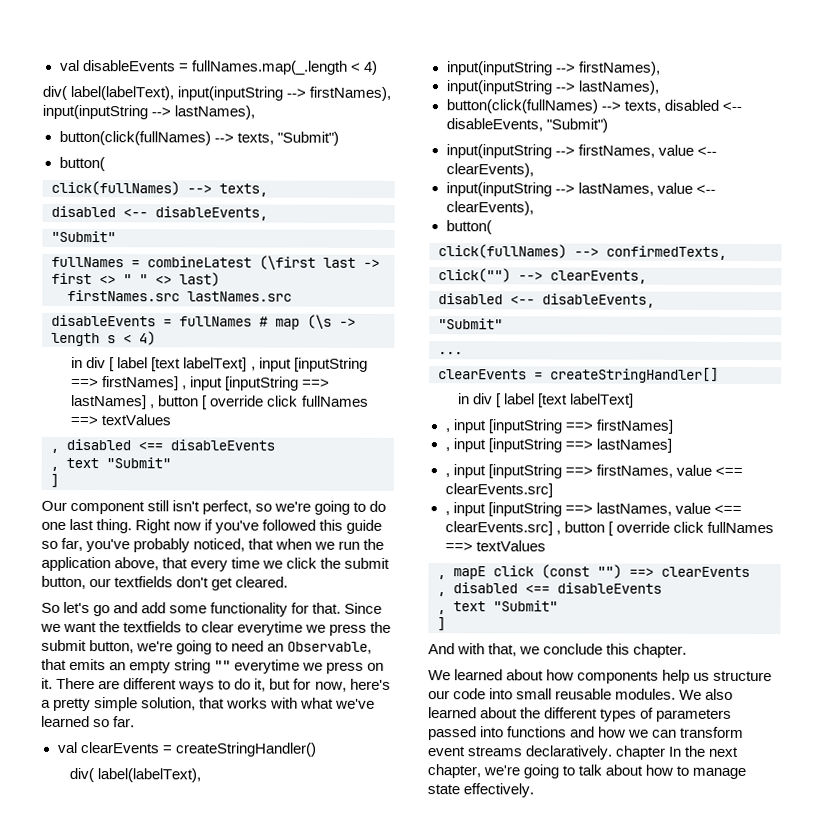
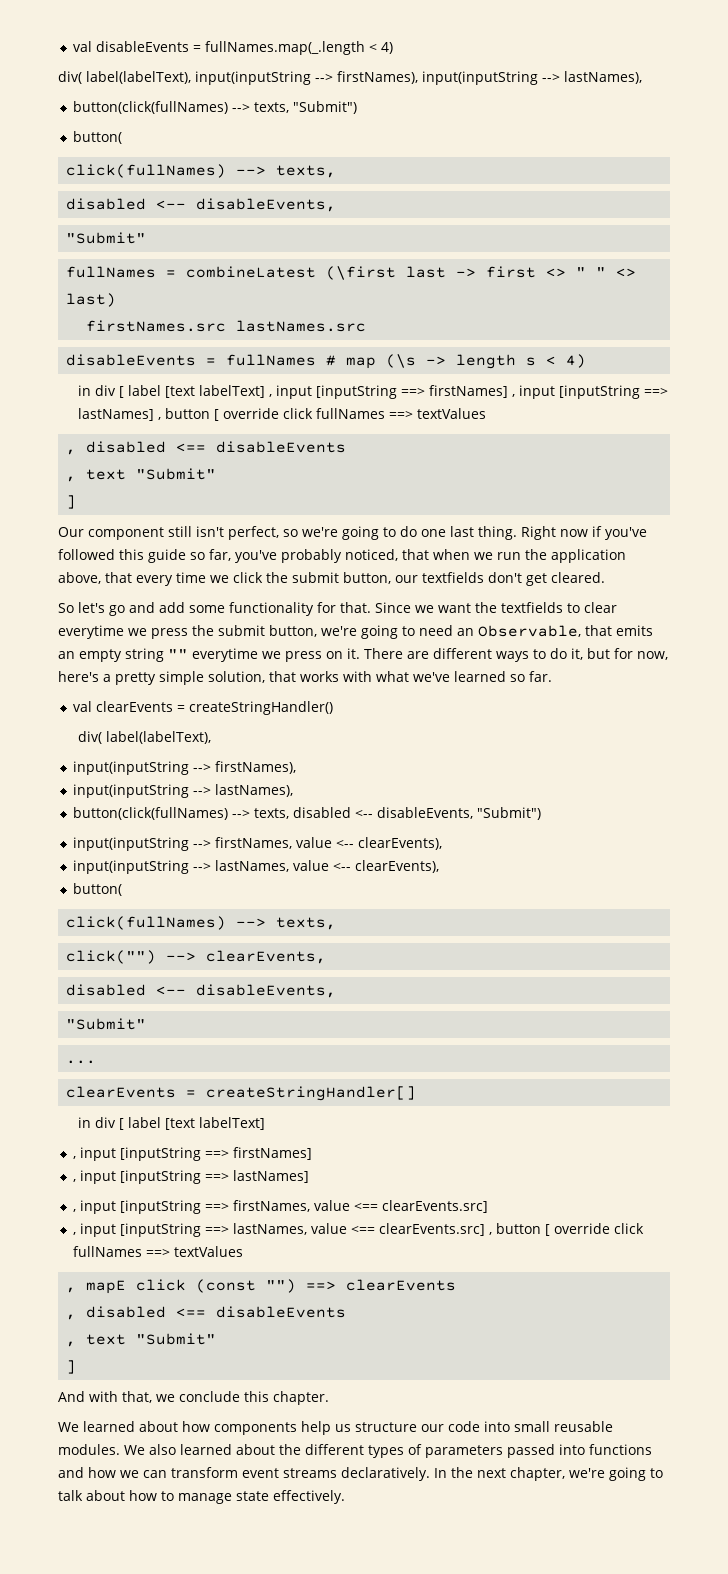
  input(inputString --> lastNames, value <-- clearEvents),
  button(
- click(fullNames) --> confirmedTexts,
+ click(fullNames) --> texts,
- We also learned about the different types of parameters passed into functions and how we can transform event streams declaratively. chapter In the next chapter, we're going to talk about how to manage state effectively.
+ We also learned about the different types of parameters passed into functions and how we can transform event streams declaratively. In the next chapter, we're going to talk about how to manage state effectively.

